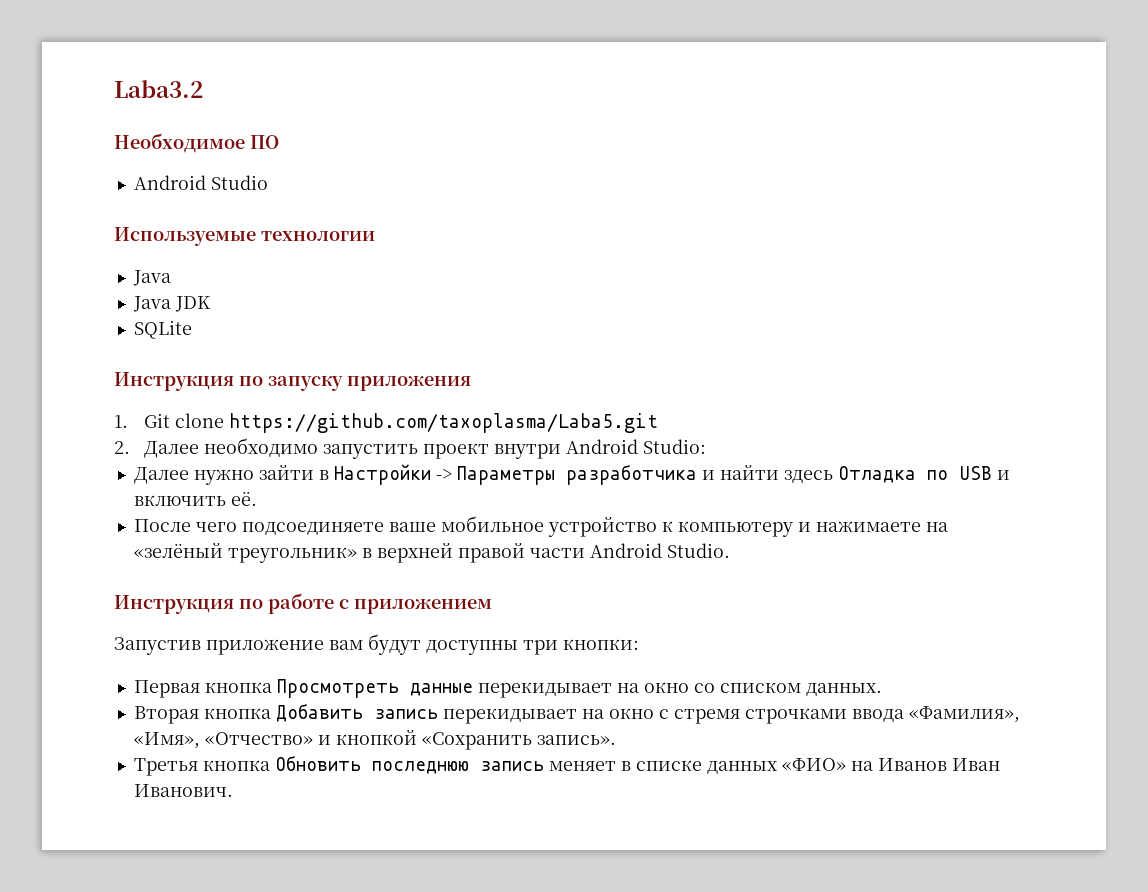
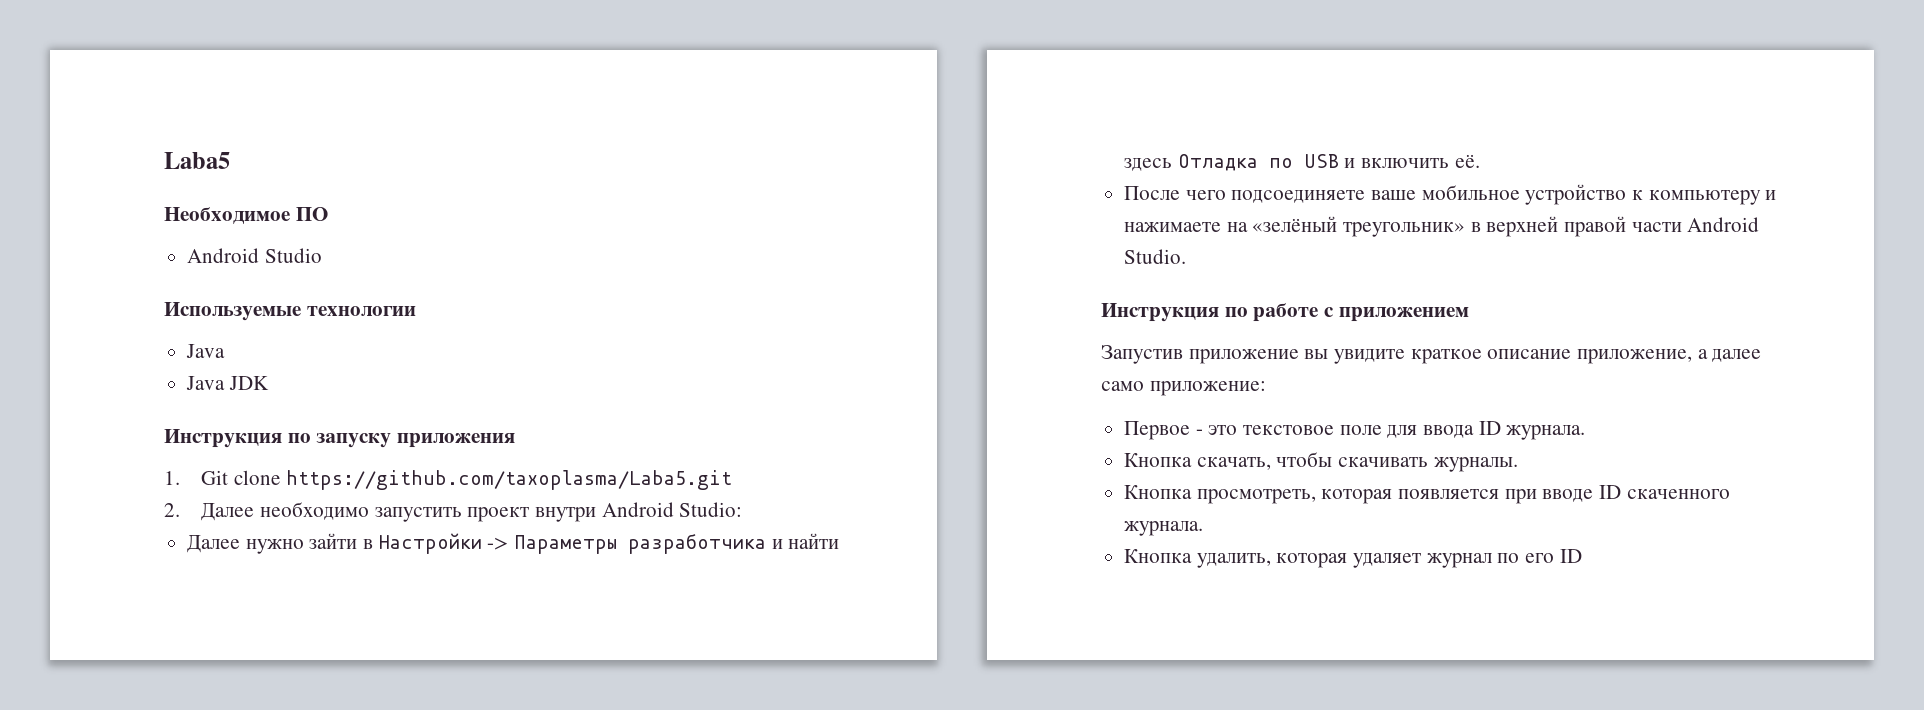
- Laba3.2
+ Laba5
- SQLite
- Запустив приложение вам будут доступны три кнопки:
- Первая кнопка Просмотреть данные перекидывает на окно со списком данных.
- Вторая кнопка Добавить запись перекидывает на окно с стремя строчками ввода «Фамилия», «Имя», «Отчество» и кнопкой «Сохранить запись».
- Третья кнопка Обновить последнюю запись меняет в списке данных «ФИО» на Иванов Иван Иванович.
+ Запустив приложение вы увидите краткое описание приложение, а далее само приложение:
+ Первое - это текстовое поле для ввода ID журнала.
+ Кнопка скачать, чтобы скачивать журналы.
+ Кнопка просмотреть, которая появляется при вводе ID скаченного журнала.
+ Кнопка удалить, которая удаляет журнал по его ID

